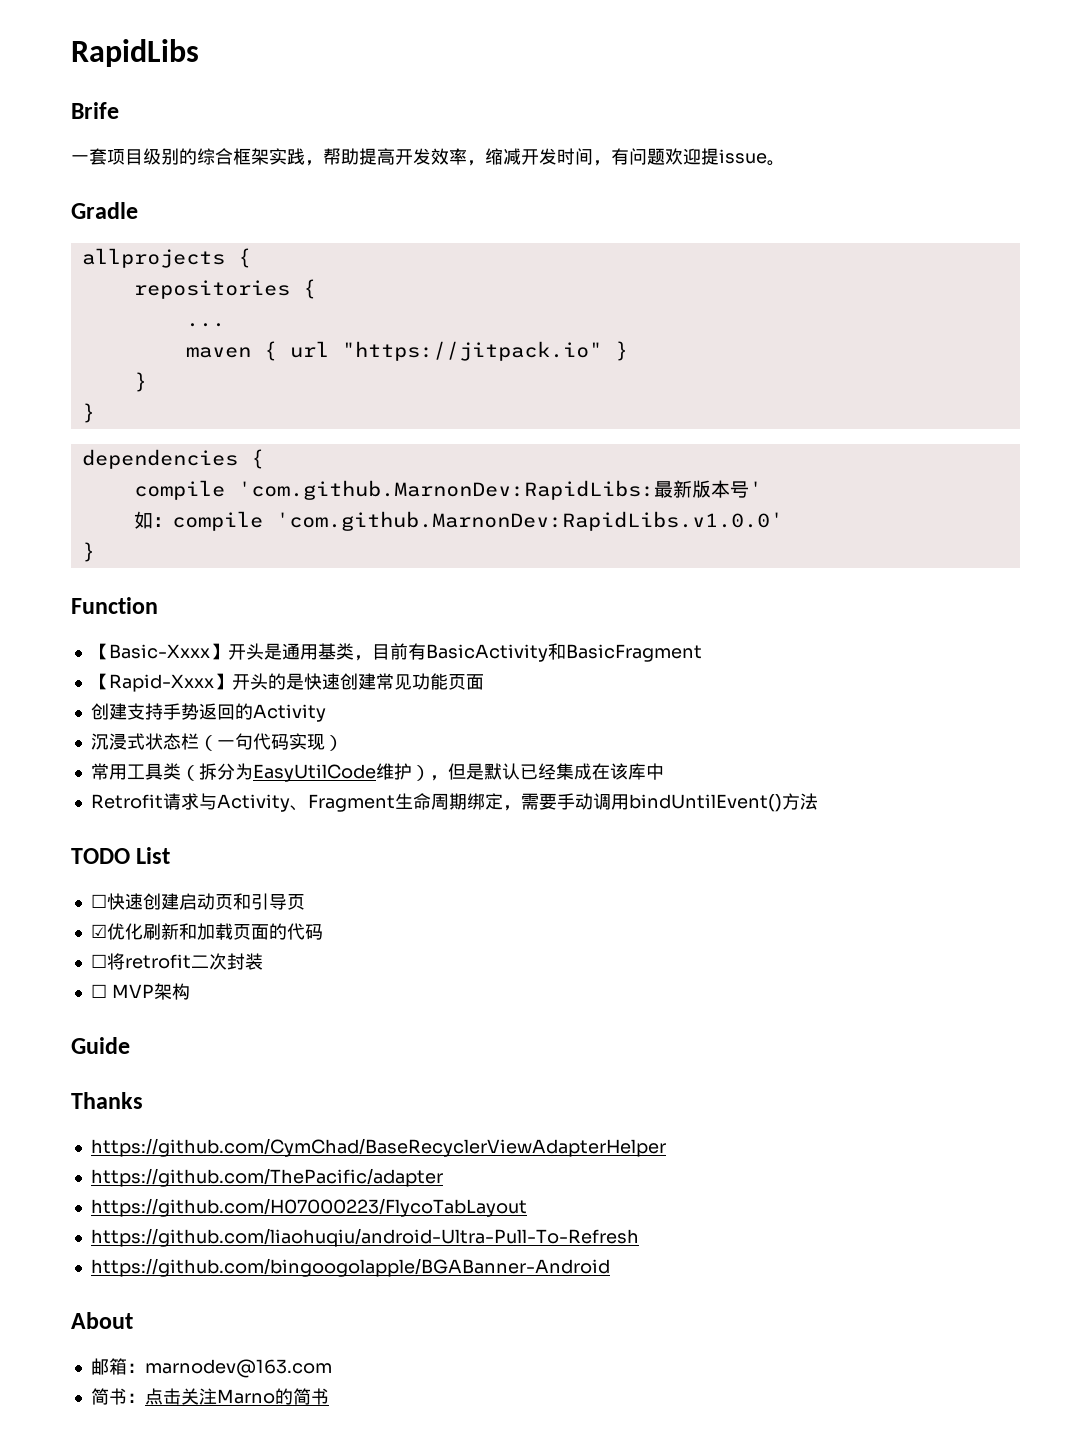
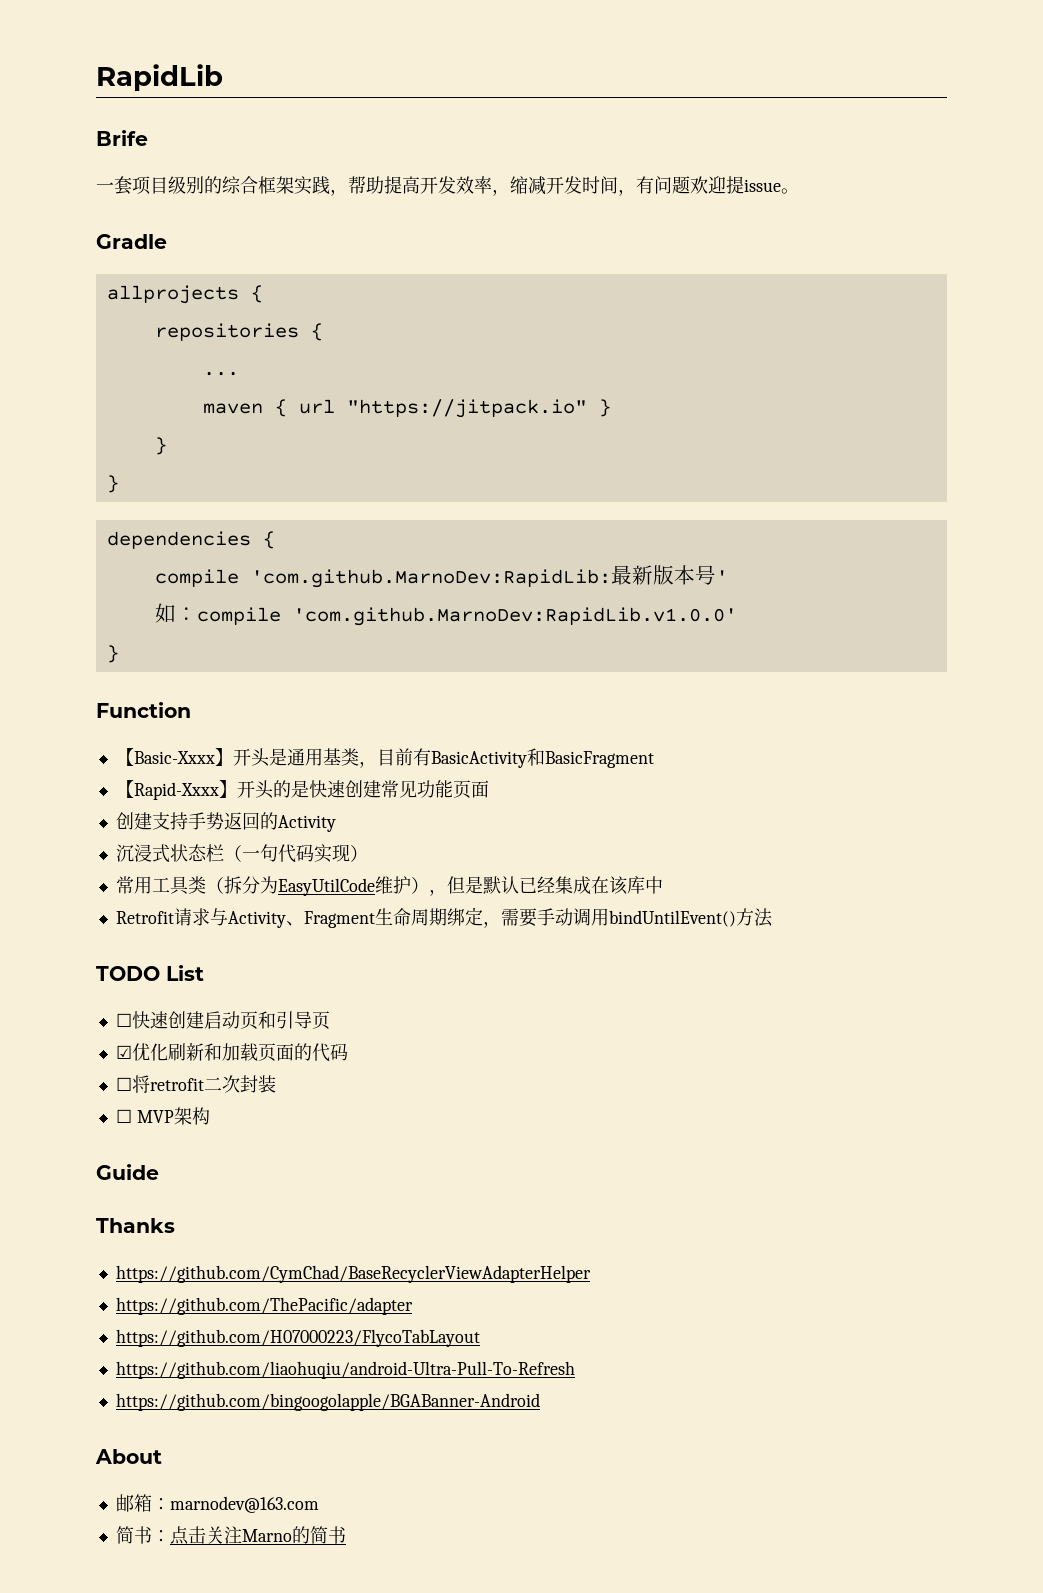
- RapidLibs
+ RapidLib
- compile 'com.github.MarnonDev:RapidLibs:最新版本号'
+ compile 'com.github.MarnoDev:RapidLib:最新版本号'
- 如：compile 'com.github.MarnonDev:RapidLibs.v1.0.0'
+ 如：compile 'com.github.MarnoDev:RapidLib.v1.0.0'

